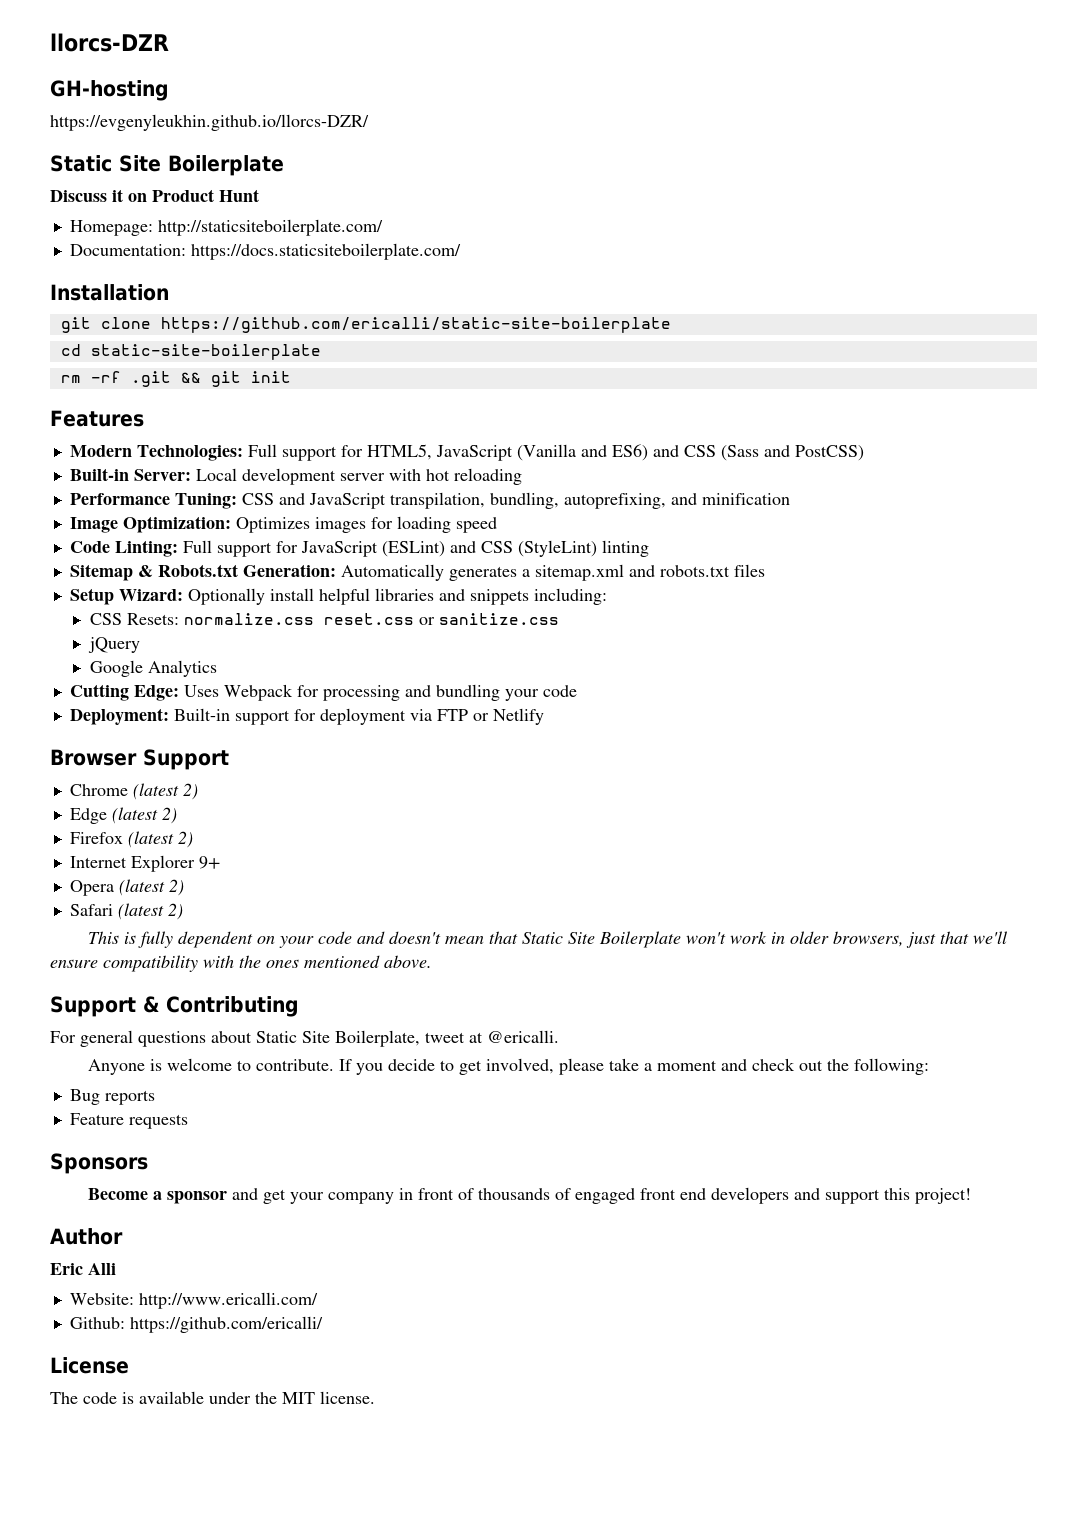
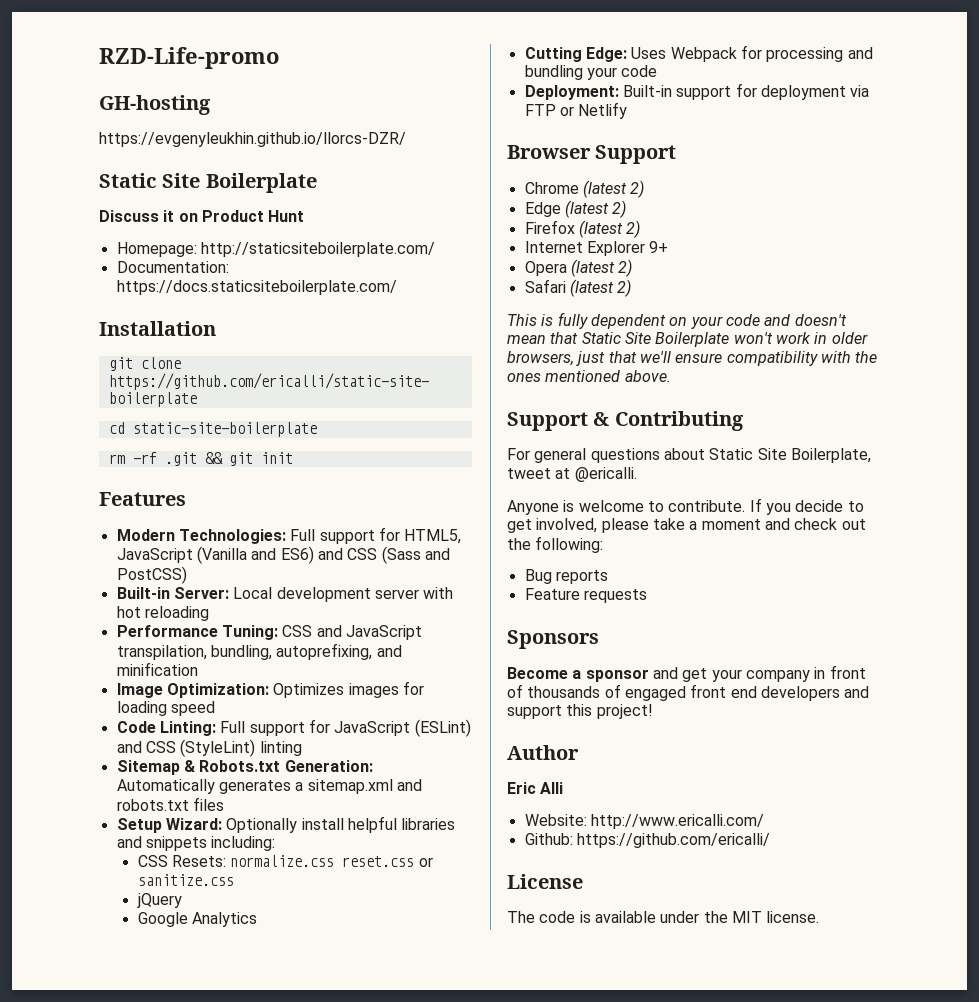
- llorcs-DZR
+ RZD-Life-promo

